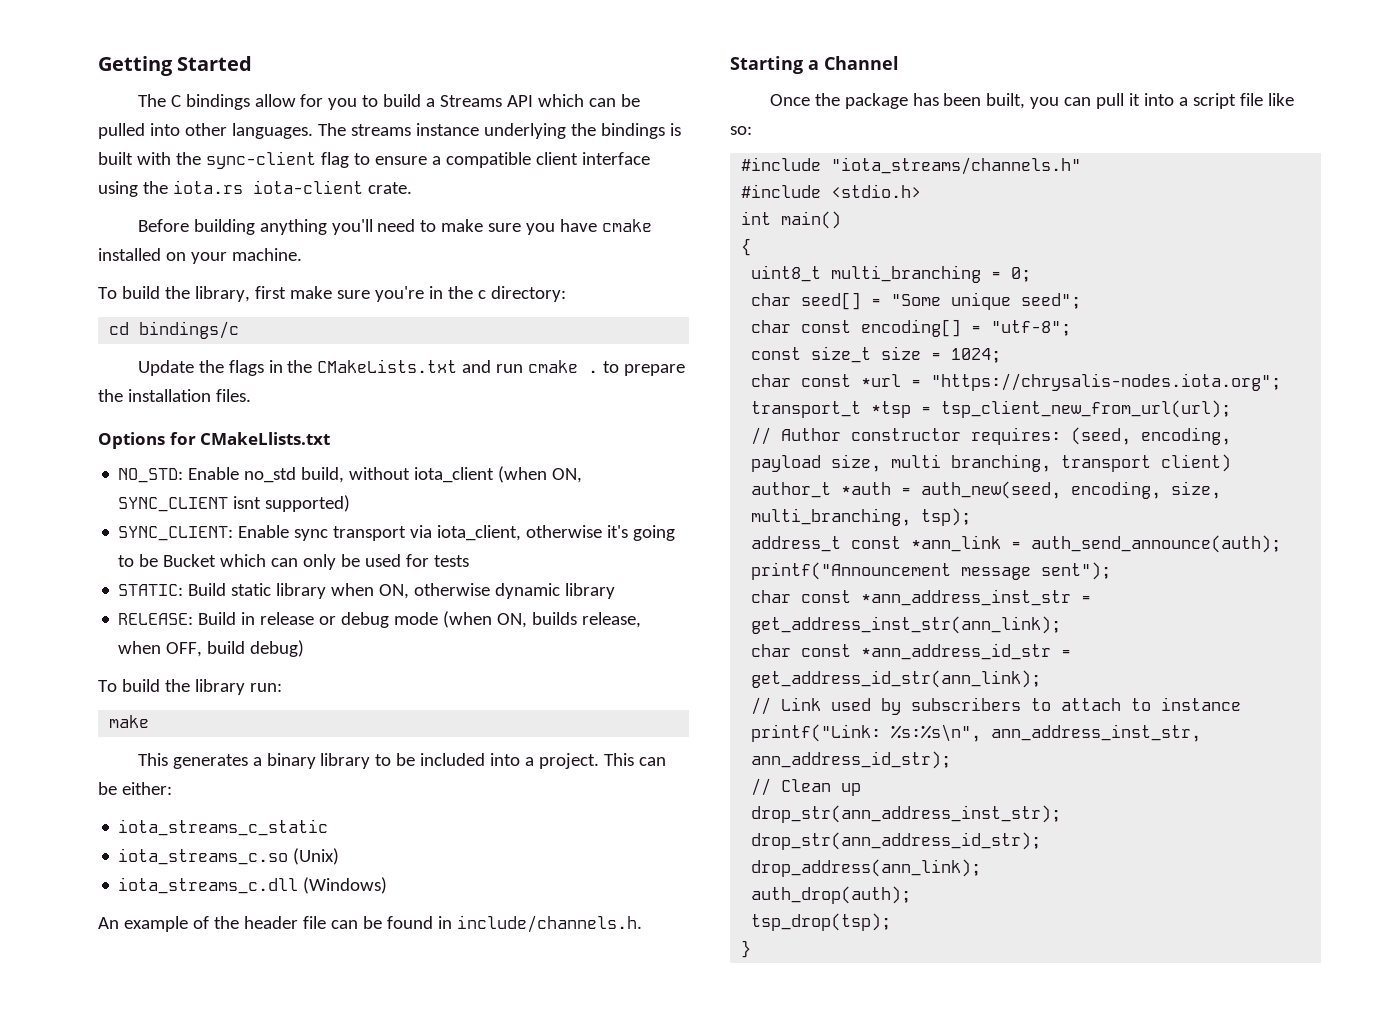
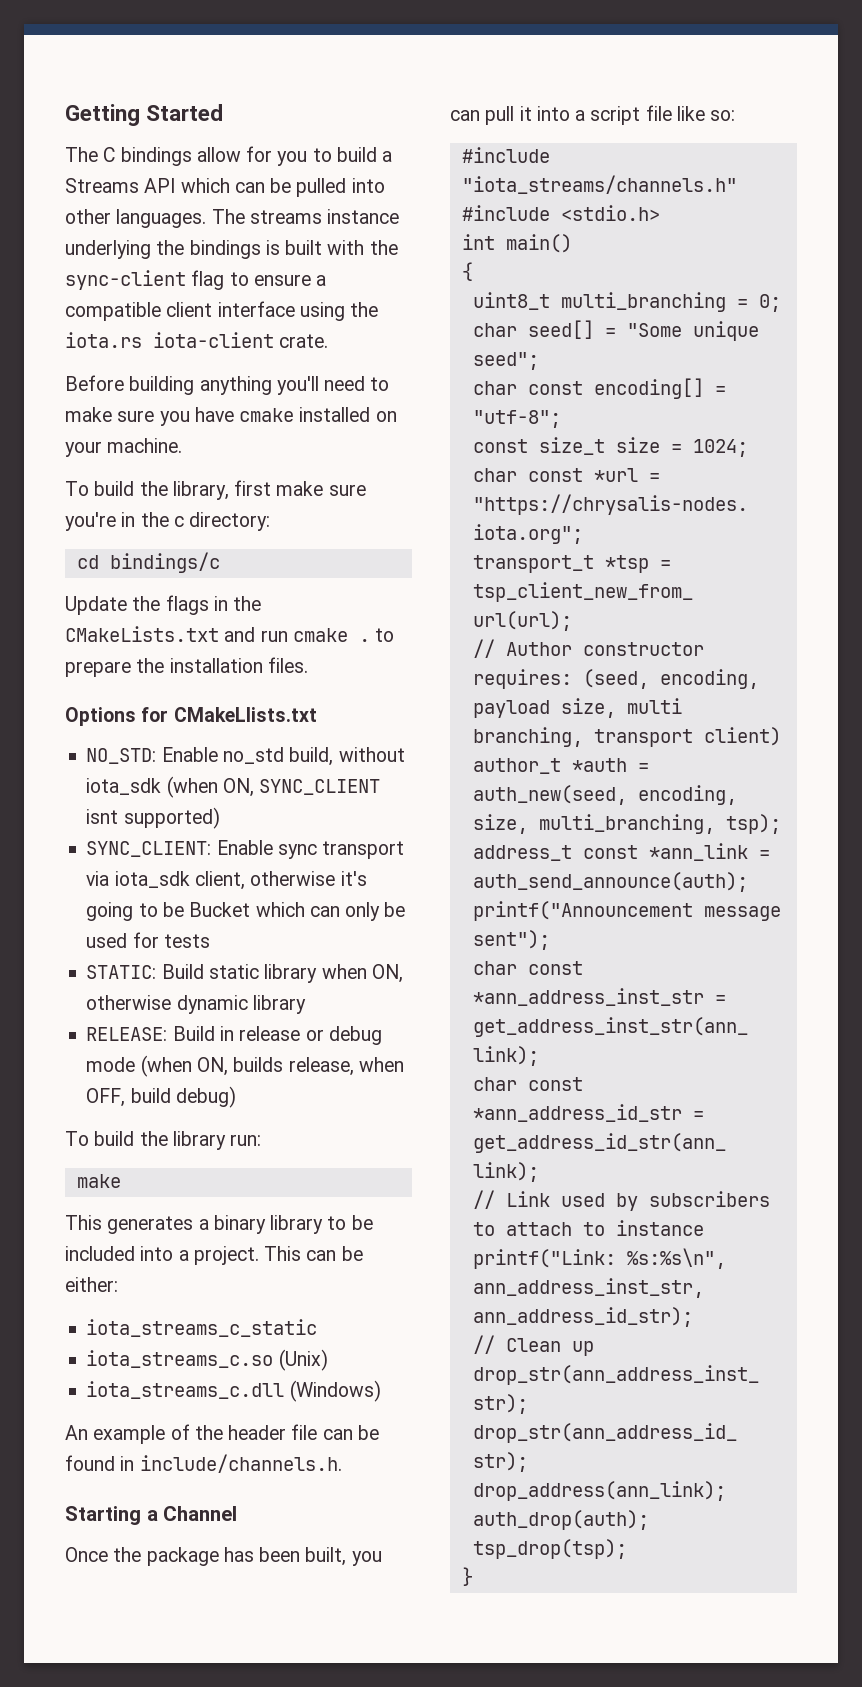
- NO_STD: Enable no_std build, without iota_client (when ON, SYNC_CLIENT isnt supported)
+ NO_STD: Enable no_std build, without iota_sdk (when ON, SYNC_CLIENT isnt supported)
- SYNC_CLIENT: Enable sync transport via iota_client, otherwise it's going to be Bucket which can only be used for tests
+ SYNC_CLIENT: Enable sync transport via iota_sdk client, otherwise it's going to be Bucket which can only be used for tests

